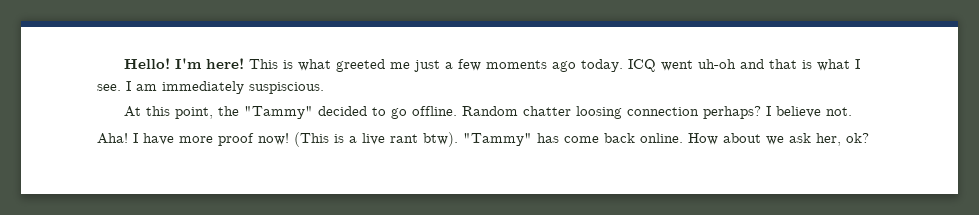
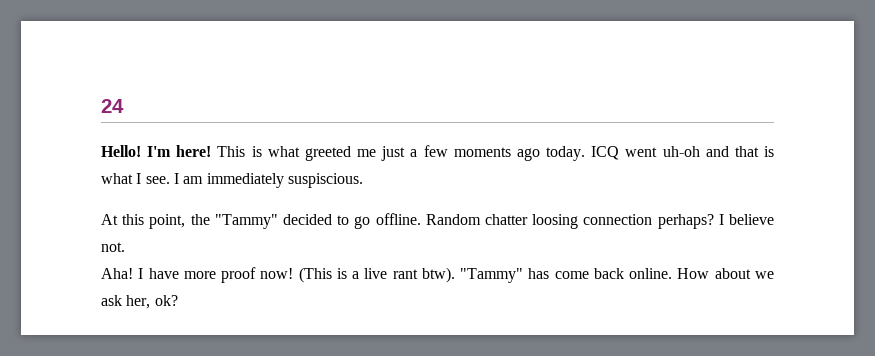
+ 24

